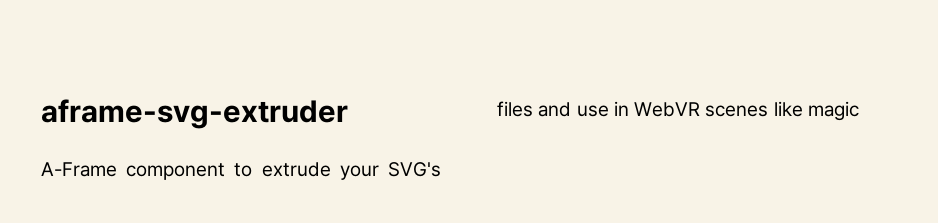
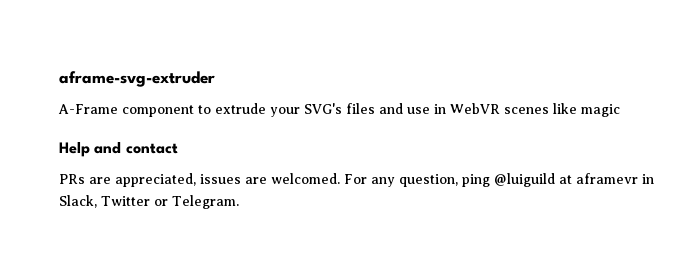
+ Help and contact
+ PRs are appreciated, issues are welcomed. For any question, ping @luiguild at aframevr in Slack, Twitter or Telegram.

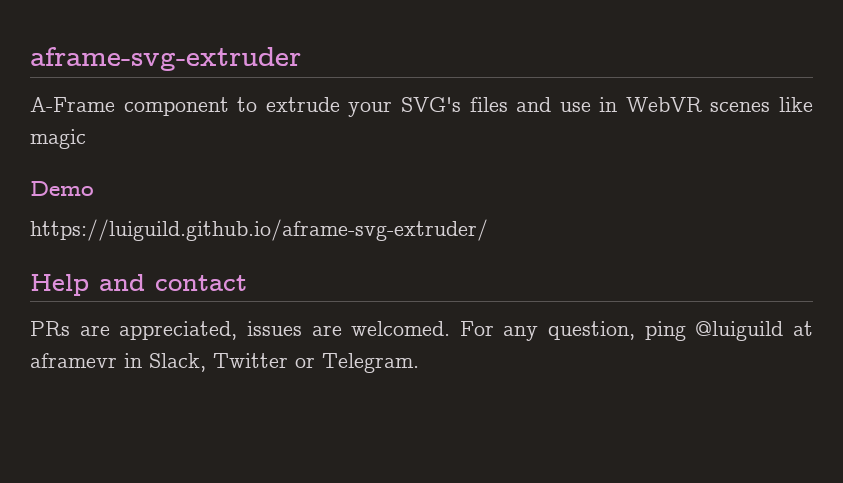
+ Demo
+ https://luiguild.github.io/aframe-svg-extruder/

